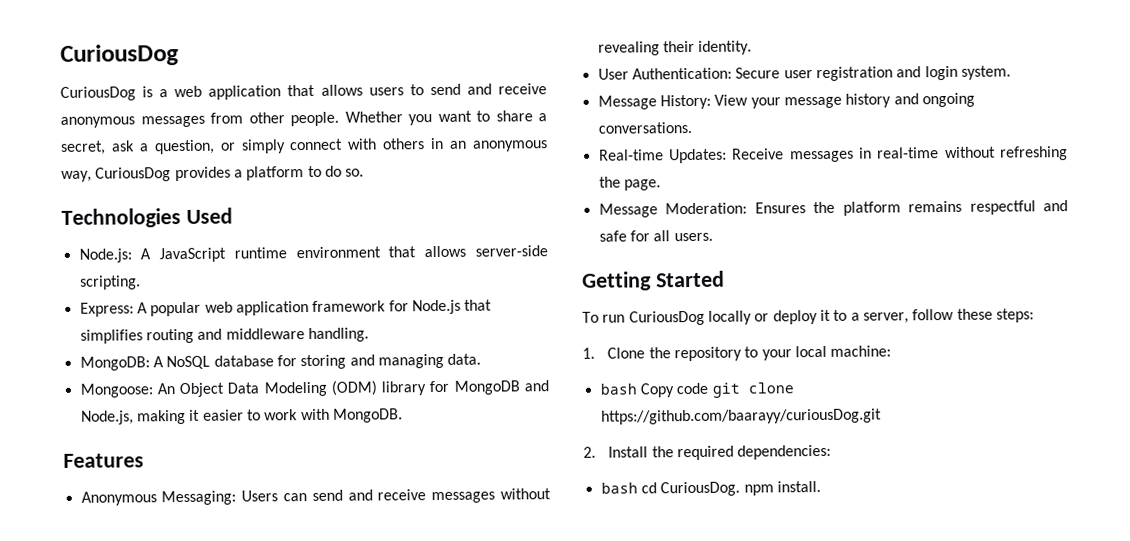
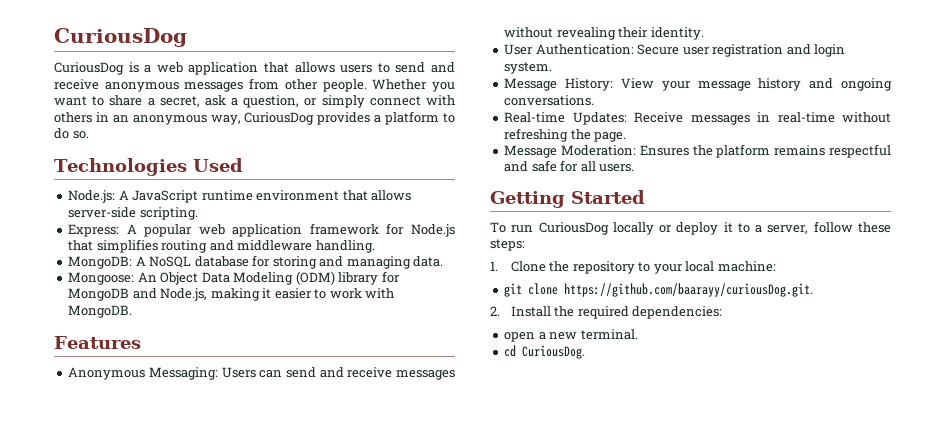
- bash Copy code git clone https://github.com/baarayy/curiousDog.git
+ git clone https://github.com/baarayy/curiousDog.git.
- bash cd CuriousDog. npm install.
+ open a new terminal.
+ cd CuriousDog.

